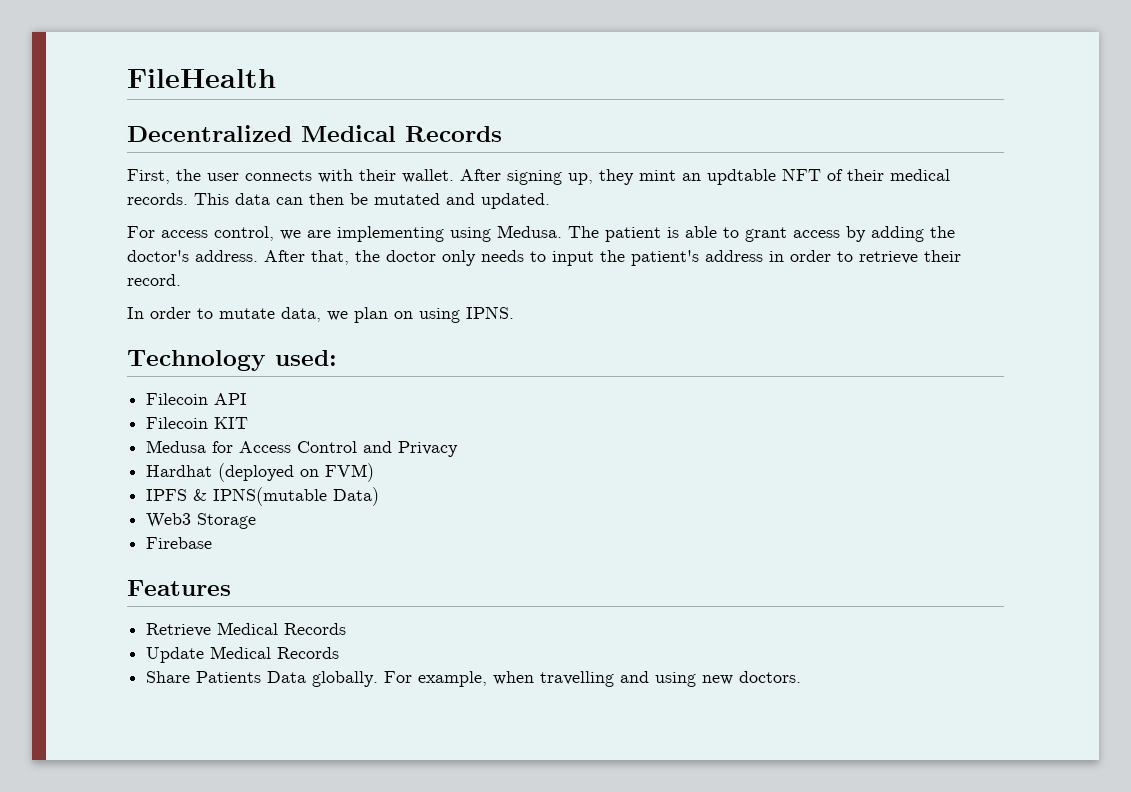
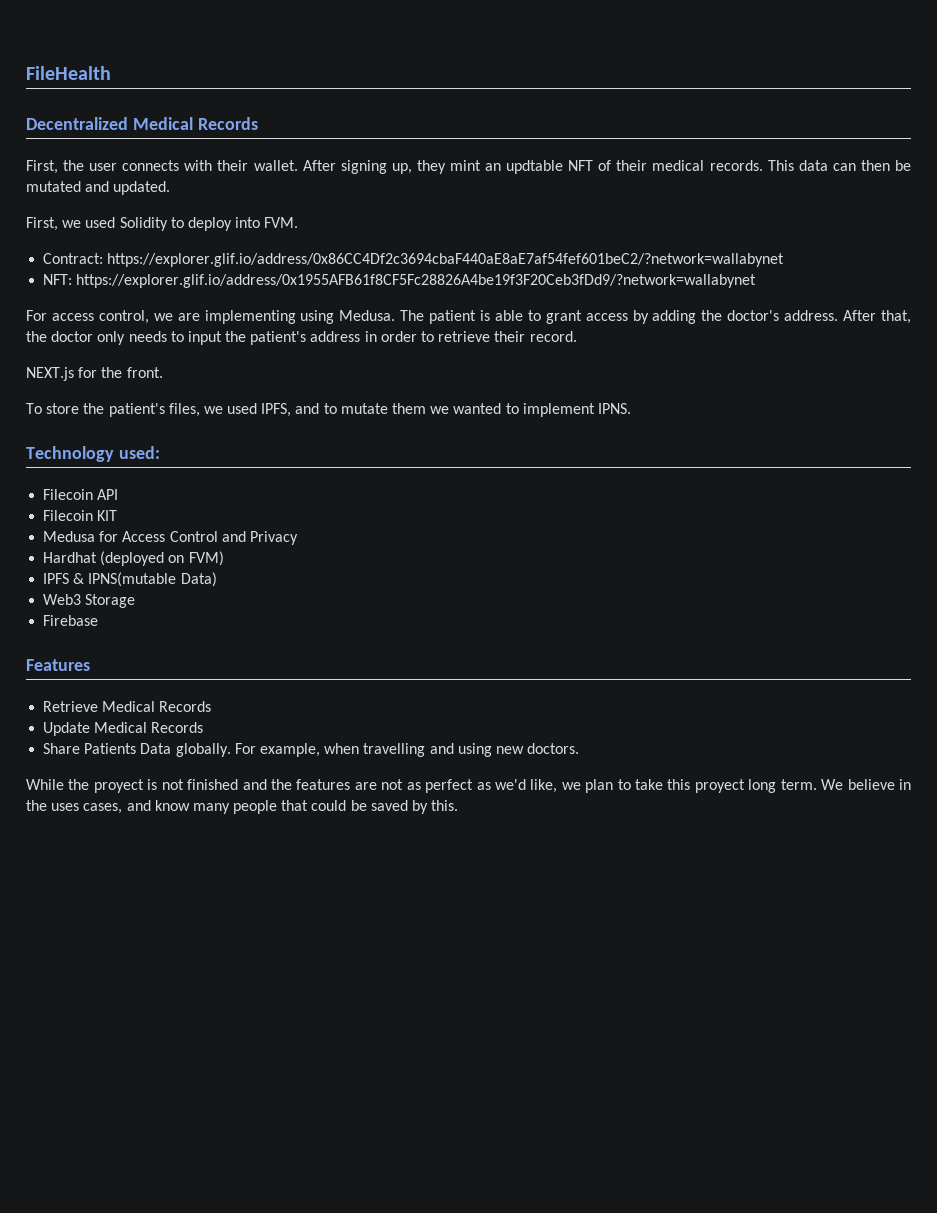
+ First, we used Solidity to deploy into FVM.
+ Contract: https://explorer.glif.io/address/0x86CC4Df2c3694cbaF440aE8aE7af54fef601beC2/?network=wallabynet
+ NFT: https://explorer.glif.io/address/0x1955AFB61f8CF5Fc28826A4be19f3F20Ceb3fDd9/?network=wallabynet
- In order to mutate data, we plan on using IPNS.
+ NEXT.js for the front.
+ To store the patient's files, we used IPFS, and to mutate them we wanted to implement IPNS.
+ While the proyect is not finished and the features are not as perfect as we'd like, we plan to take this proyect long term. We believe in the uses cases, and know many people that could be saved by this.

